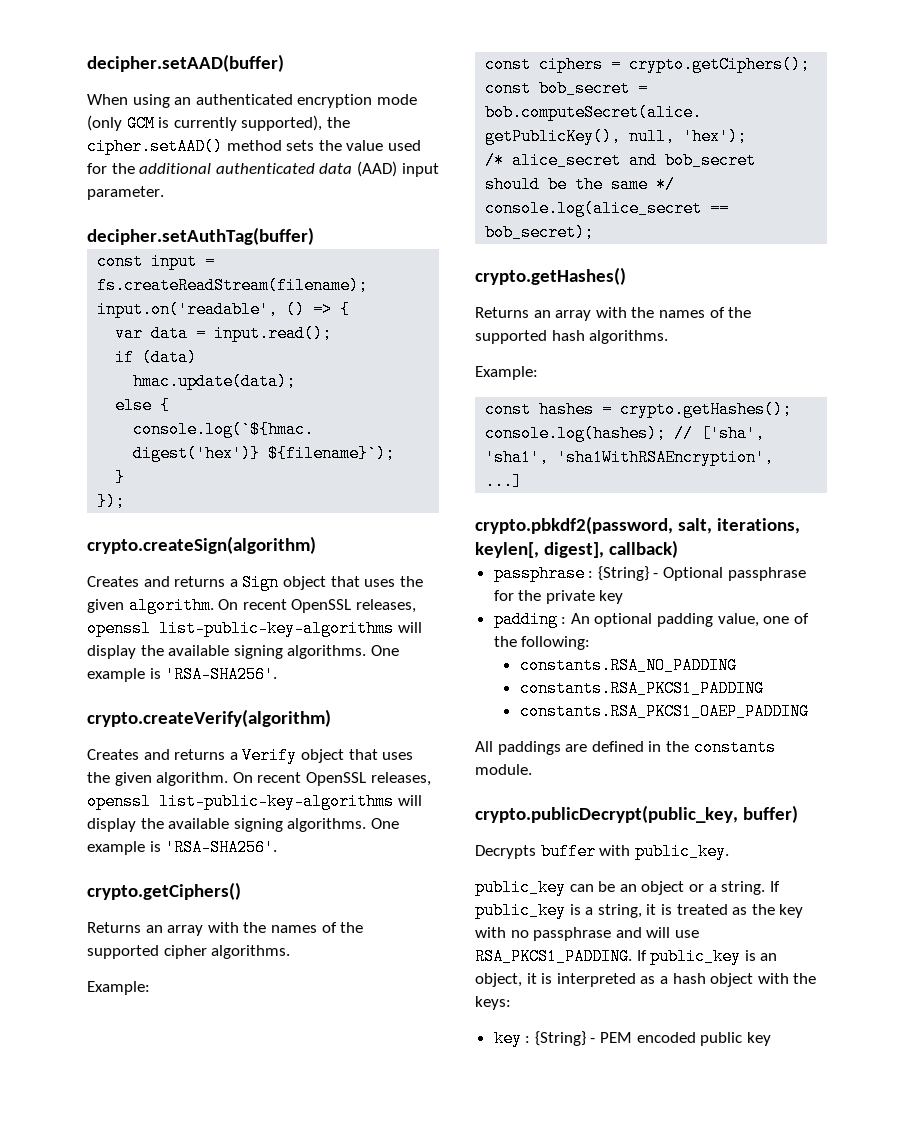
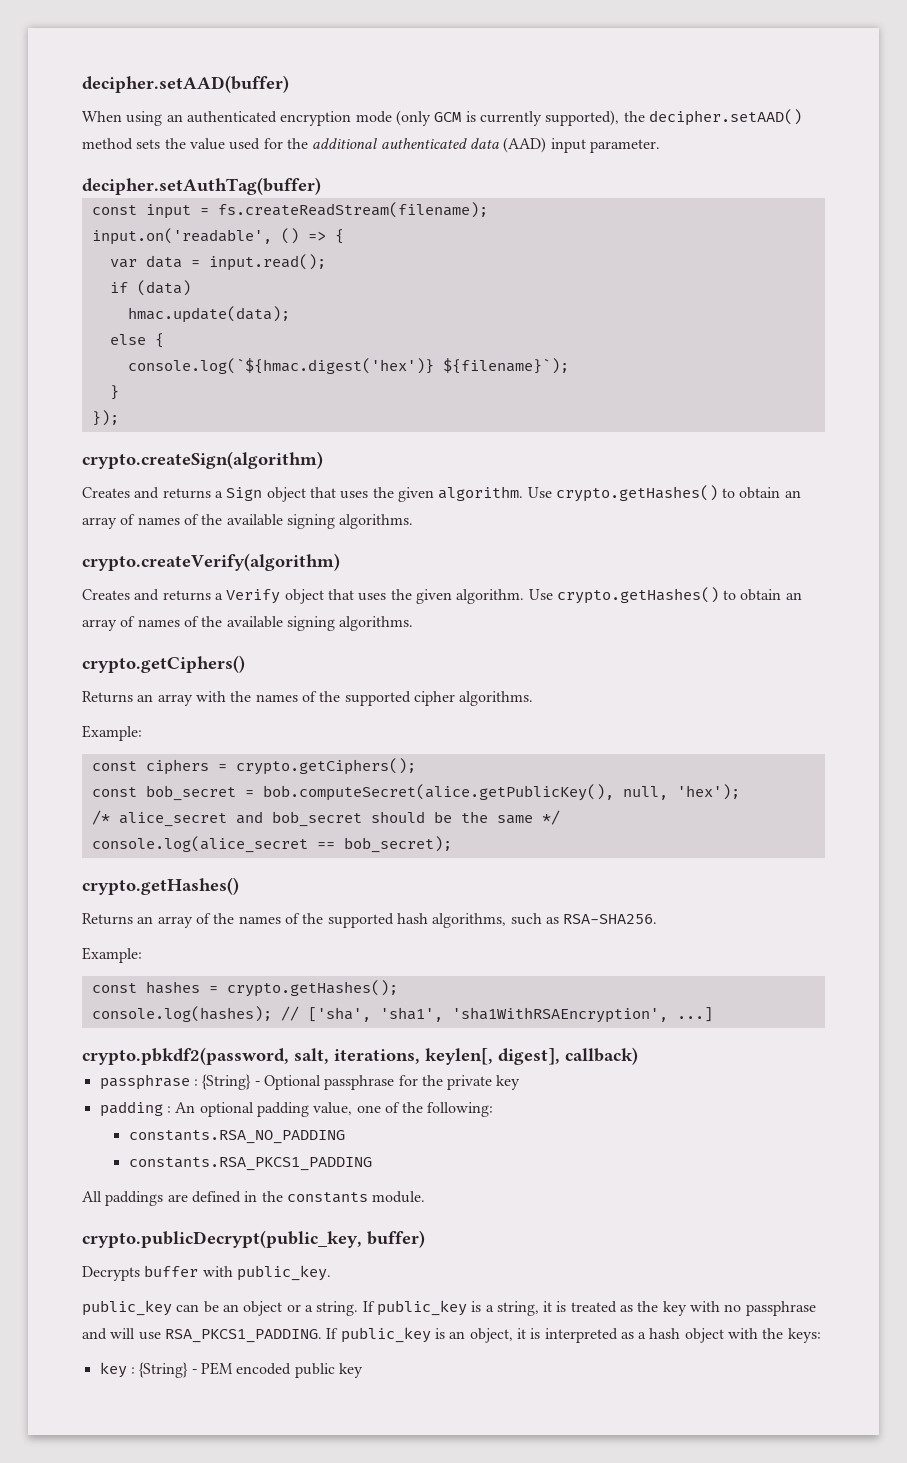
- When using an authenticated encryption mode (only GCM is currently supported), the cipher.setAAD() method sets the value used for the additional authenticated data (AAD) input parameter.
+ When using an authenticated encryption mode (only GCM is currently supported), the decipher.setAAD() method sets the value used for the additional authenticated data (AAD) input parameter.
- Creates and returns a Sign object that uses the given algorithm. On recent OpenSSL releases, openssl list-public-key-algorithms will display the available signing algorithms. One example is 'RSA-SHA256'.
+ Creates and returns a Sign object that uses the given algorithm. Use crypto.getHashes() to obtain an array of names of the available signing algorithms.
- Creates and returns a Verify object that uses the given algorithm. On recent OpenSSL releases, openssl list-public-key-algorithms will display the available signing algorithms. One example is 'RSA-SHA256'.
+ Creates and returns a Verify object that uses the given algorithm. Use crypto.getHashes() to obtain an array of names of the available signing algorithms.
- Returns an array with the names of the supported hash algorithms.
+ Returns an array of the names of the supported hash algorithms, such as RSA-SHA256.
- constants.RSA_PKCS1_OAEP_PADDING

